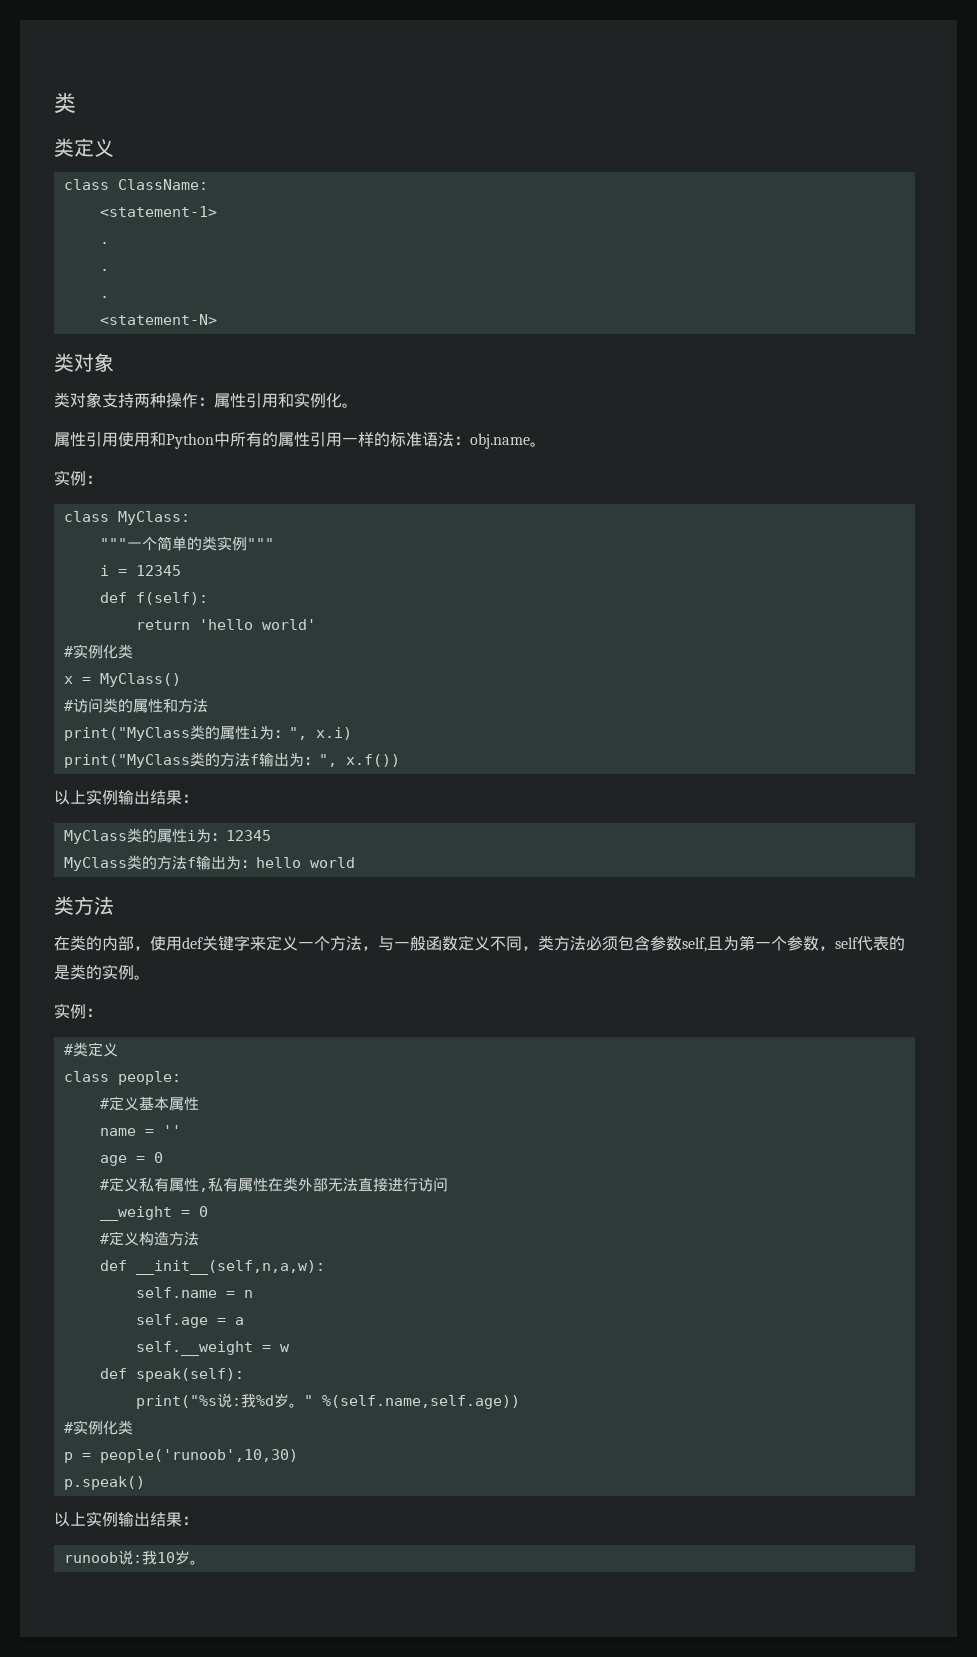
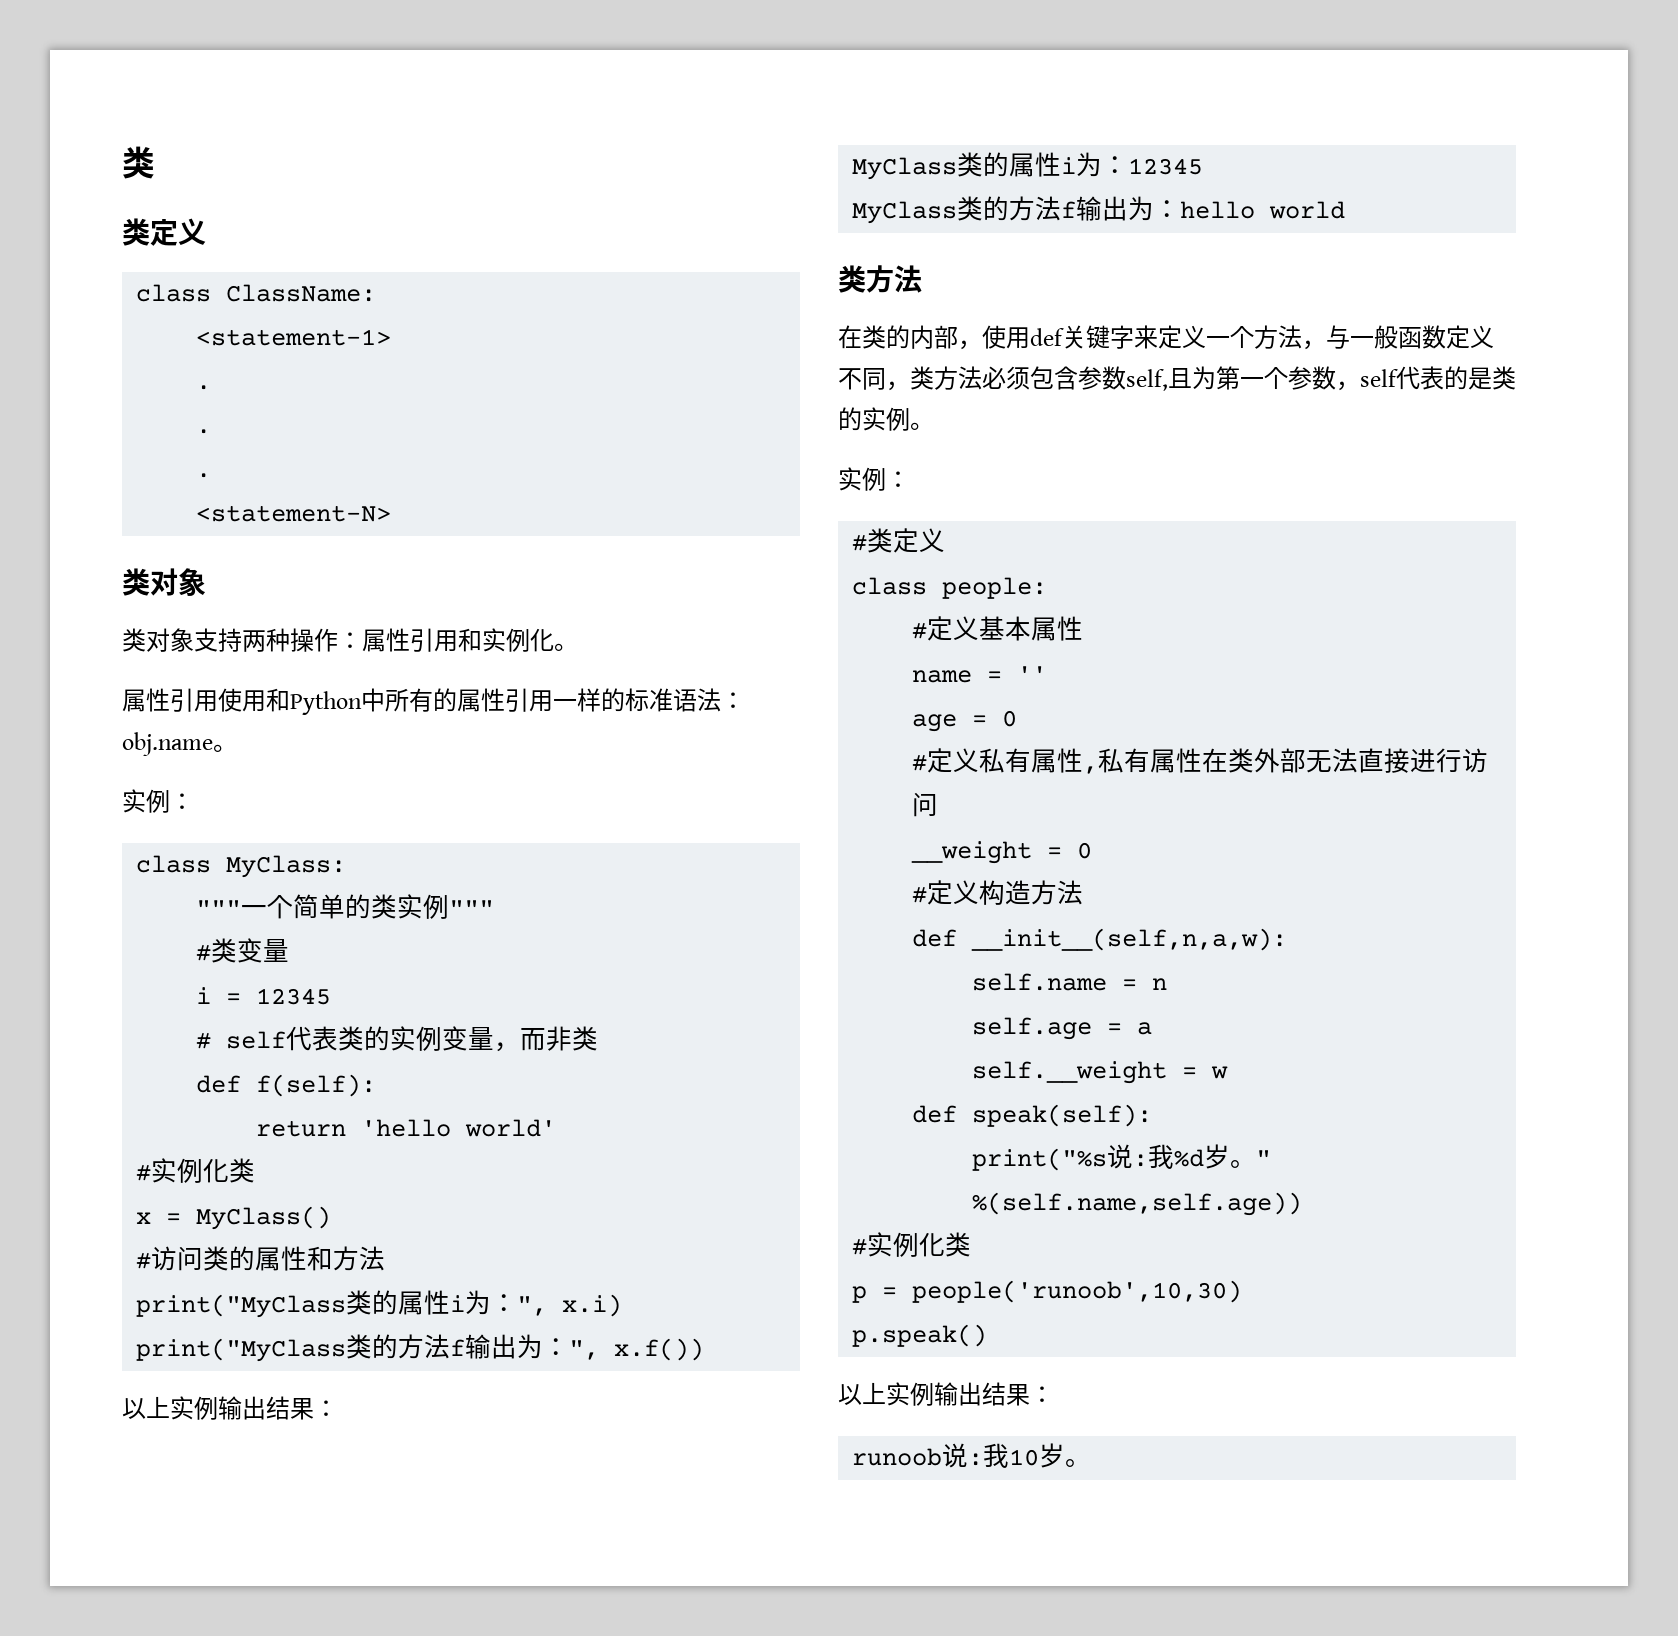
+ #类变量
+ # self代表类的实例变量，而非类

